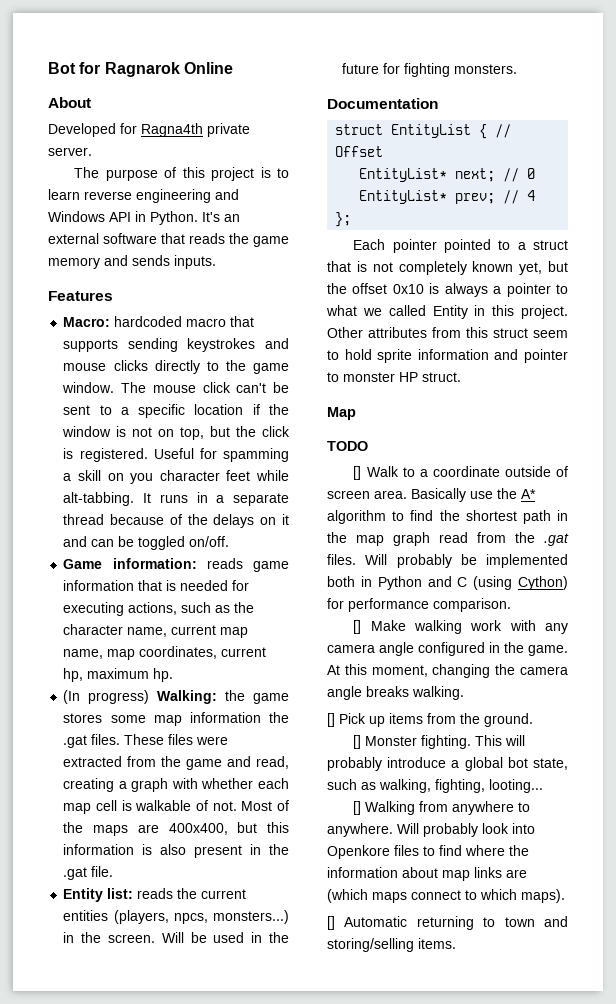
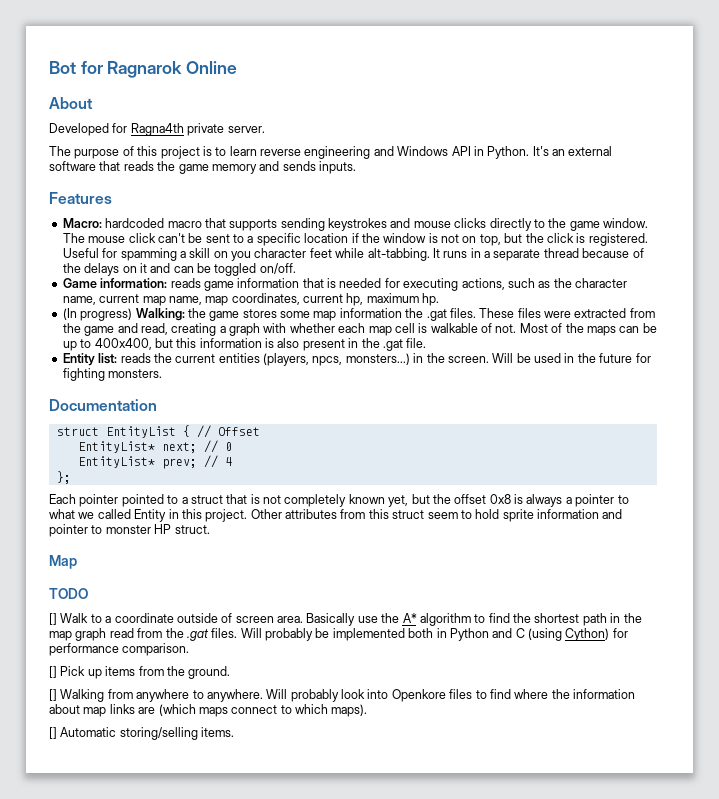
- Most of the maps are 400x400, but this information is also present in the .gat file.
+ Most of the maps can be up to 400x400, but this information is also present in the .gat file.
- Each pointer pointed to a struct that is not completely known yet, but the offset 0x10 is always a pointer to what we called Entity in this project.
+ Each pointer pointed to a struct that is not completely known yet, but the offset 0x8 is always a pointer to what we called Entity in this project.
- [] Make walking work with any camera angle configured in the game. At this moment, changing the camera angle breaks walking.
- [] Monster fighting. This will probably introduce a global bot state, such as walking, fighting, looting...
- [] Automatic returning to town and storing/selling items.
+ [] Automatic storing/selling items.

